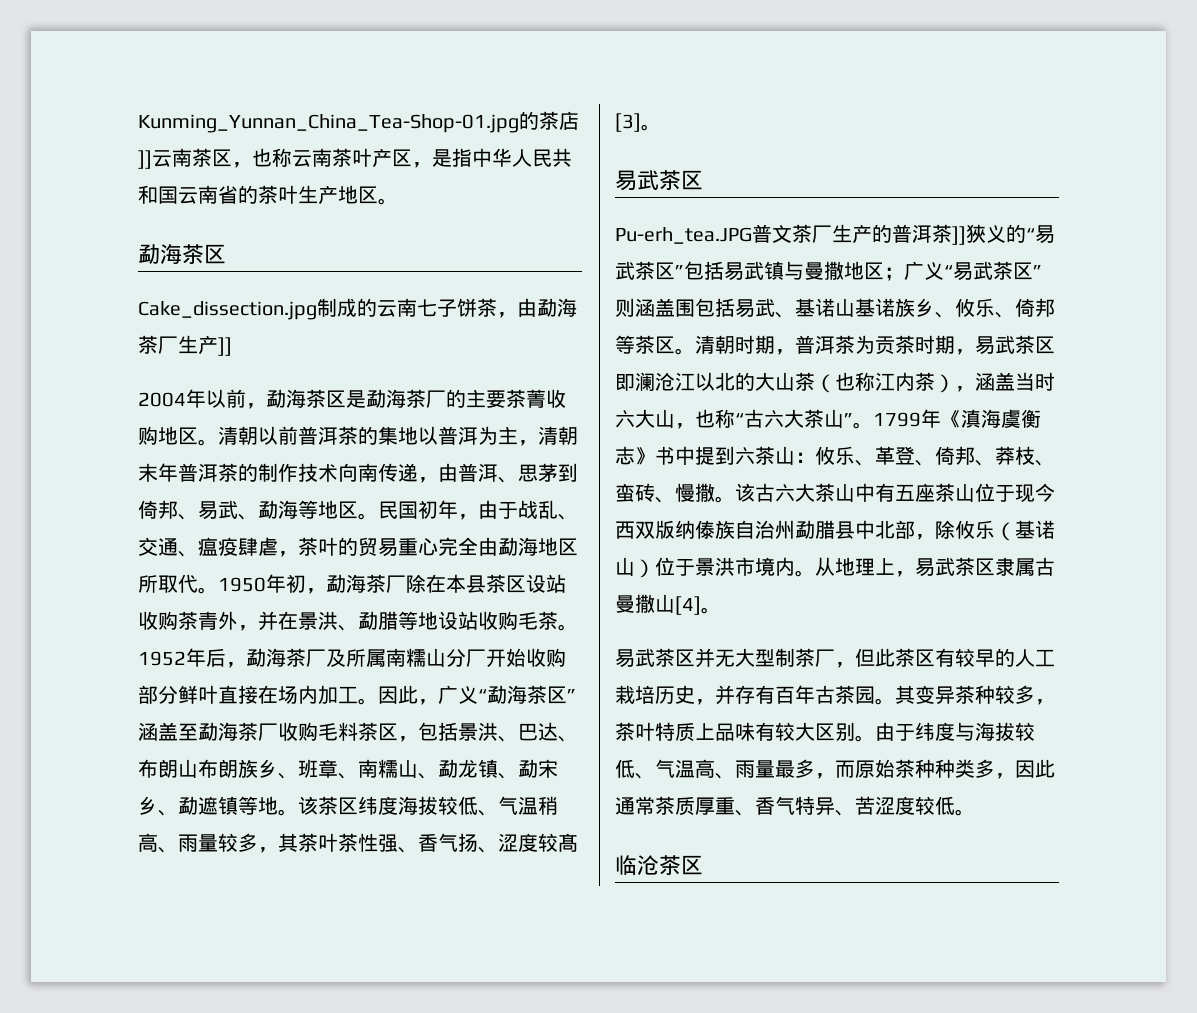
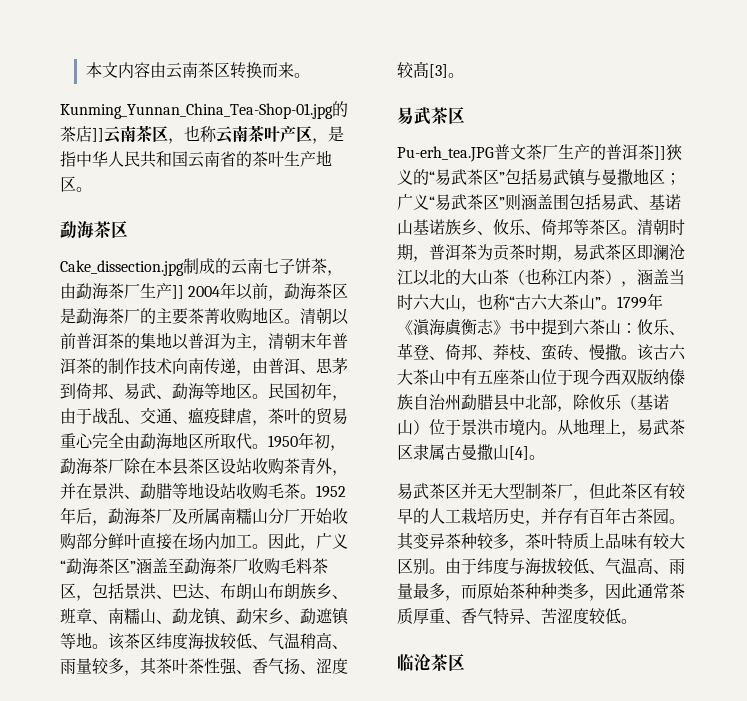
+ 本文内容由云南茶区转换而来。
- Cake_dissection.jpg制成的云南七子饼茶，由勐海茶厂生产]]
- 2004年以前，勐海茶区是勐海茶厂的主要茶菁收购地区。
+ Cake_dissection.jpg制成的云南七子饼茶，由勐海茶厂生产]] 2004年以前，勐海茶区是勐海茶厂的主要茶菁收购地区。

